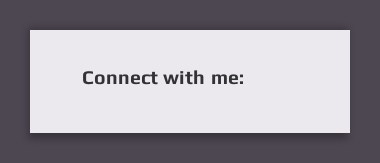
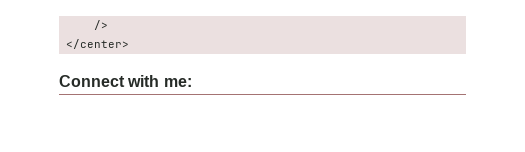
+ />
+ </center>

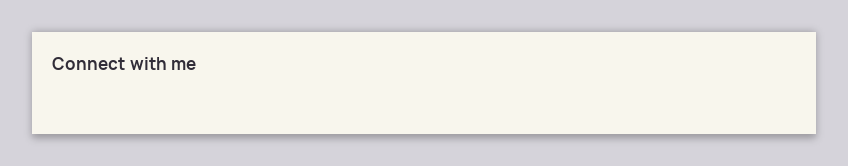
- />
- </center>
- Connect with me:
+ Connect with me

